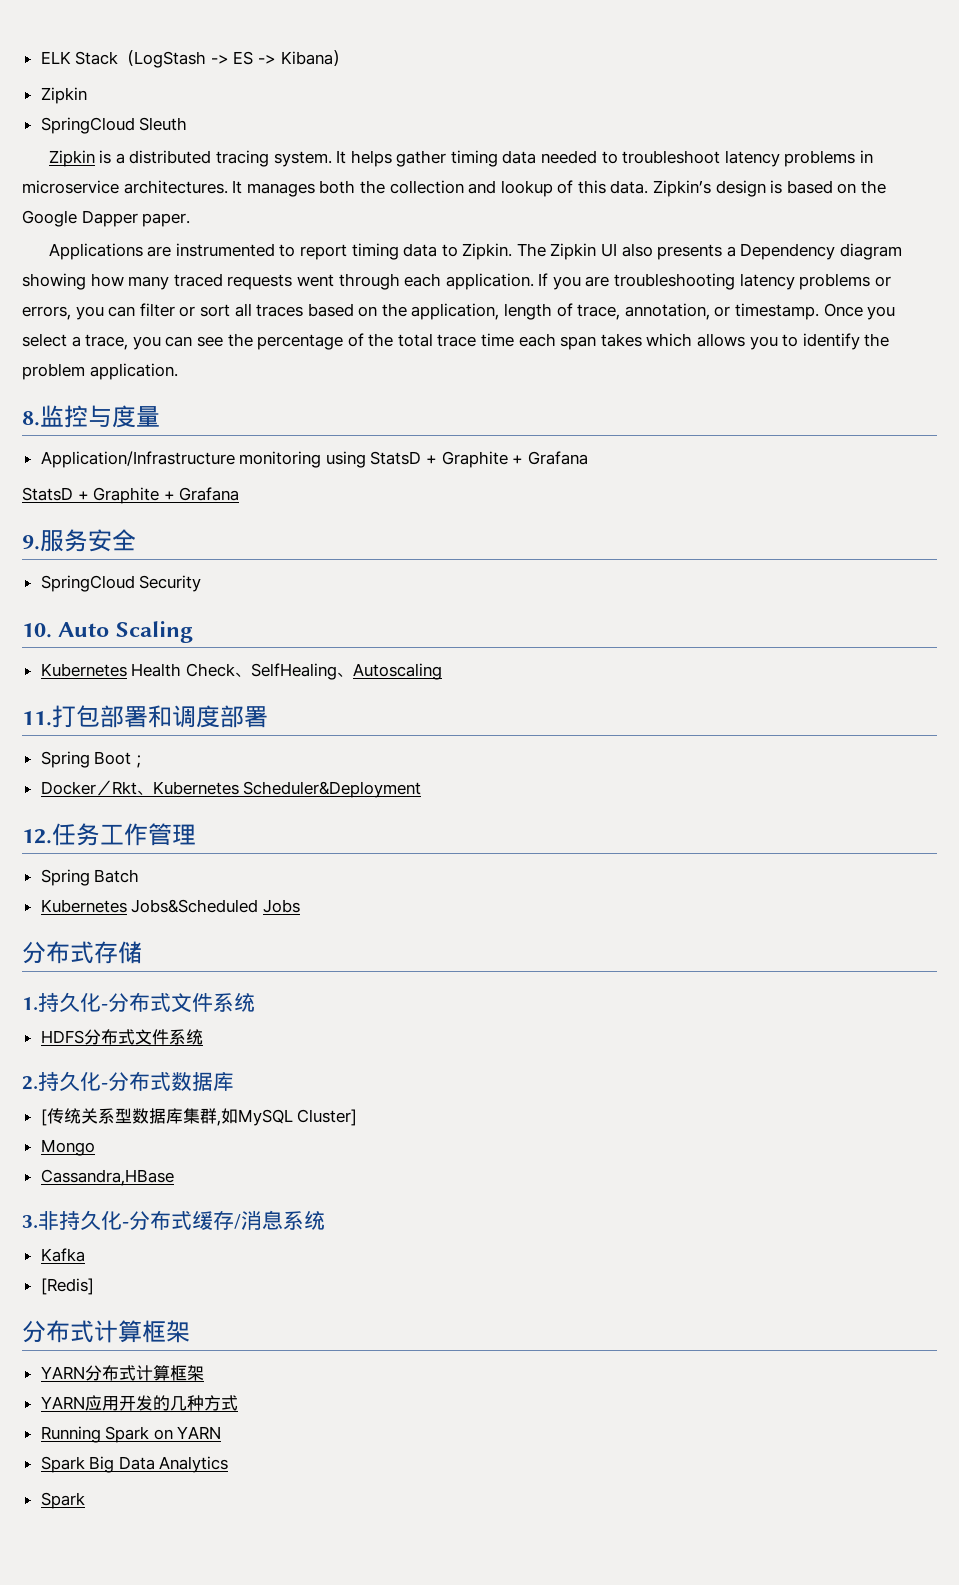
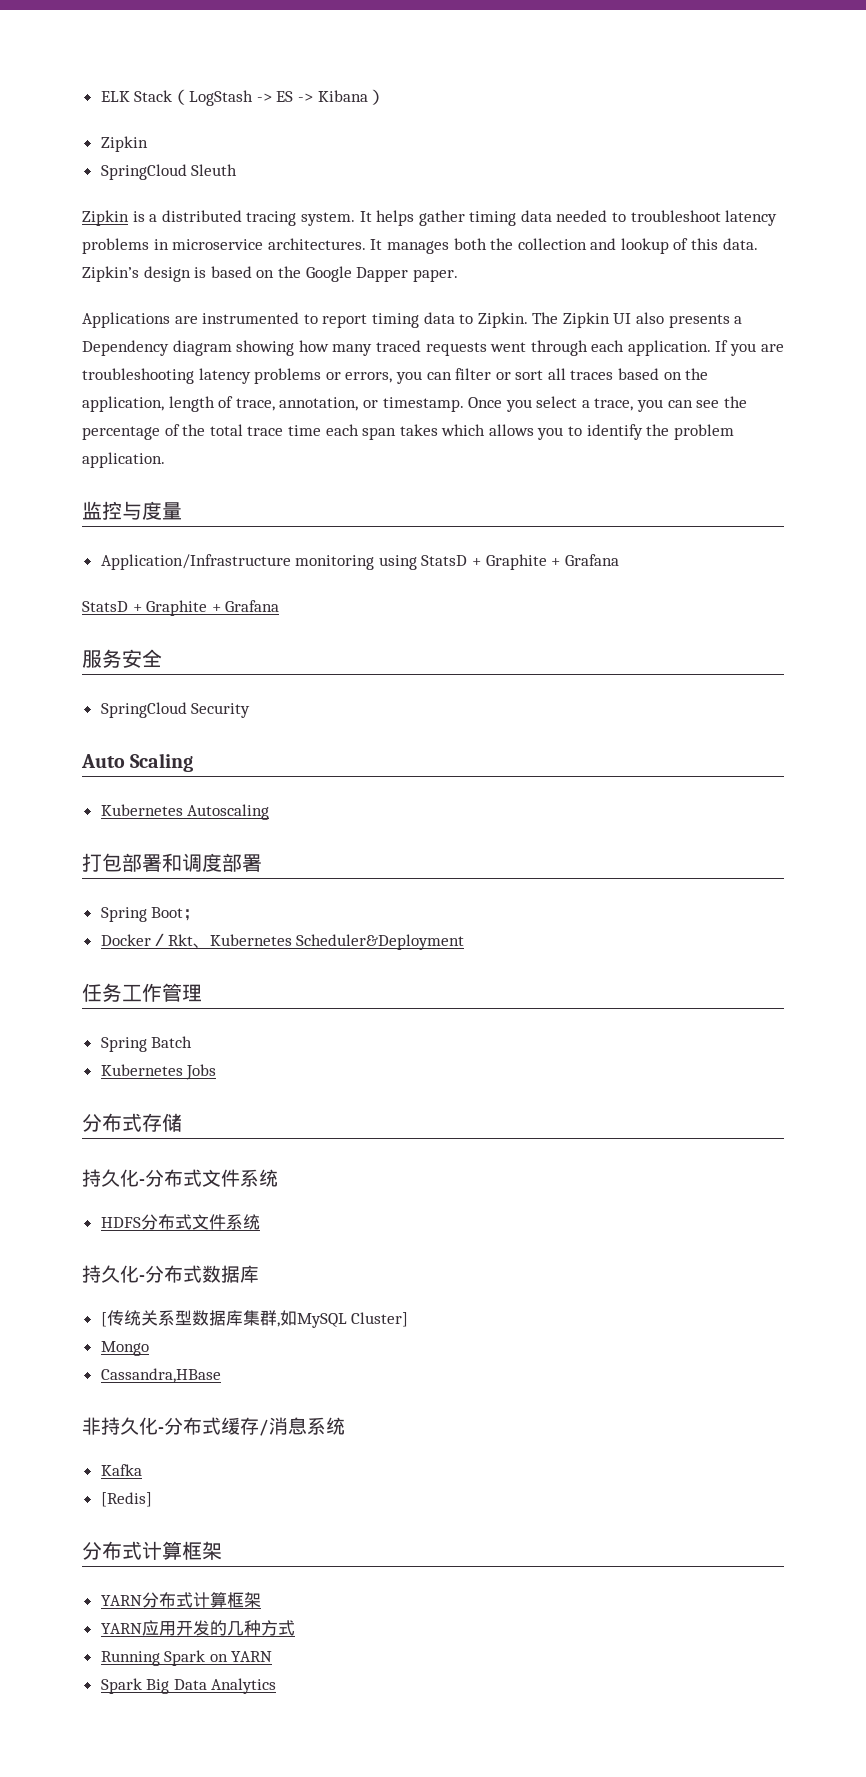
- 8.监控与度量
+ 监控与度量
- 9.服务安全
+ 服务安全
- 10. Auto Scaling
+ Auto Scaling
- Kubernetes Health Check、SelfHealing、Autoscaling
+ Kubernetes Autoscaling
- 11.打包部署和调度部署
+ 打包部署和调度部署
- 12.任务工作管理
+ 任务工作管理
- Kubernetes Jobs&Scheduled Jobs
+ Kubernetes Jobs
- 1.持久化-分布式文件系统
+ 持久化-分布式文件系统
- 2.持久化-分布式数据库
+ 持久化-分布式数据库
- 3.非持久化-分布式缓存/消息系统
+ 非持久化-分布式缓存/消息系统
  Spark Big Data Analytics
- Spark

